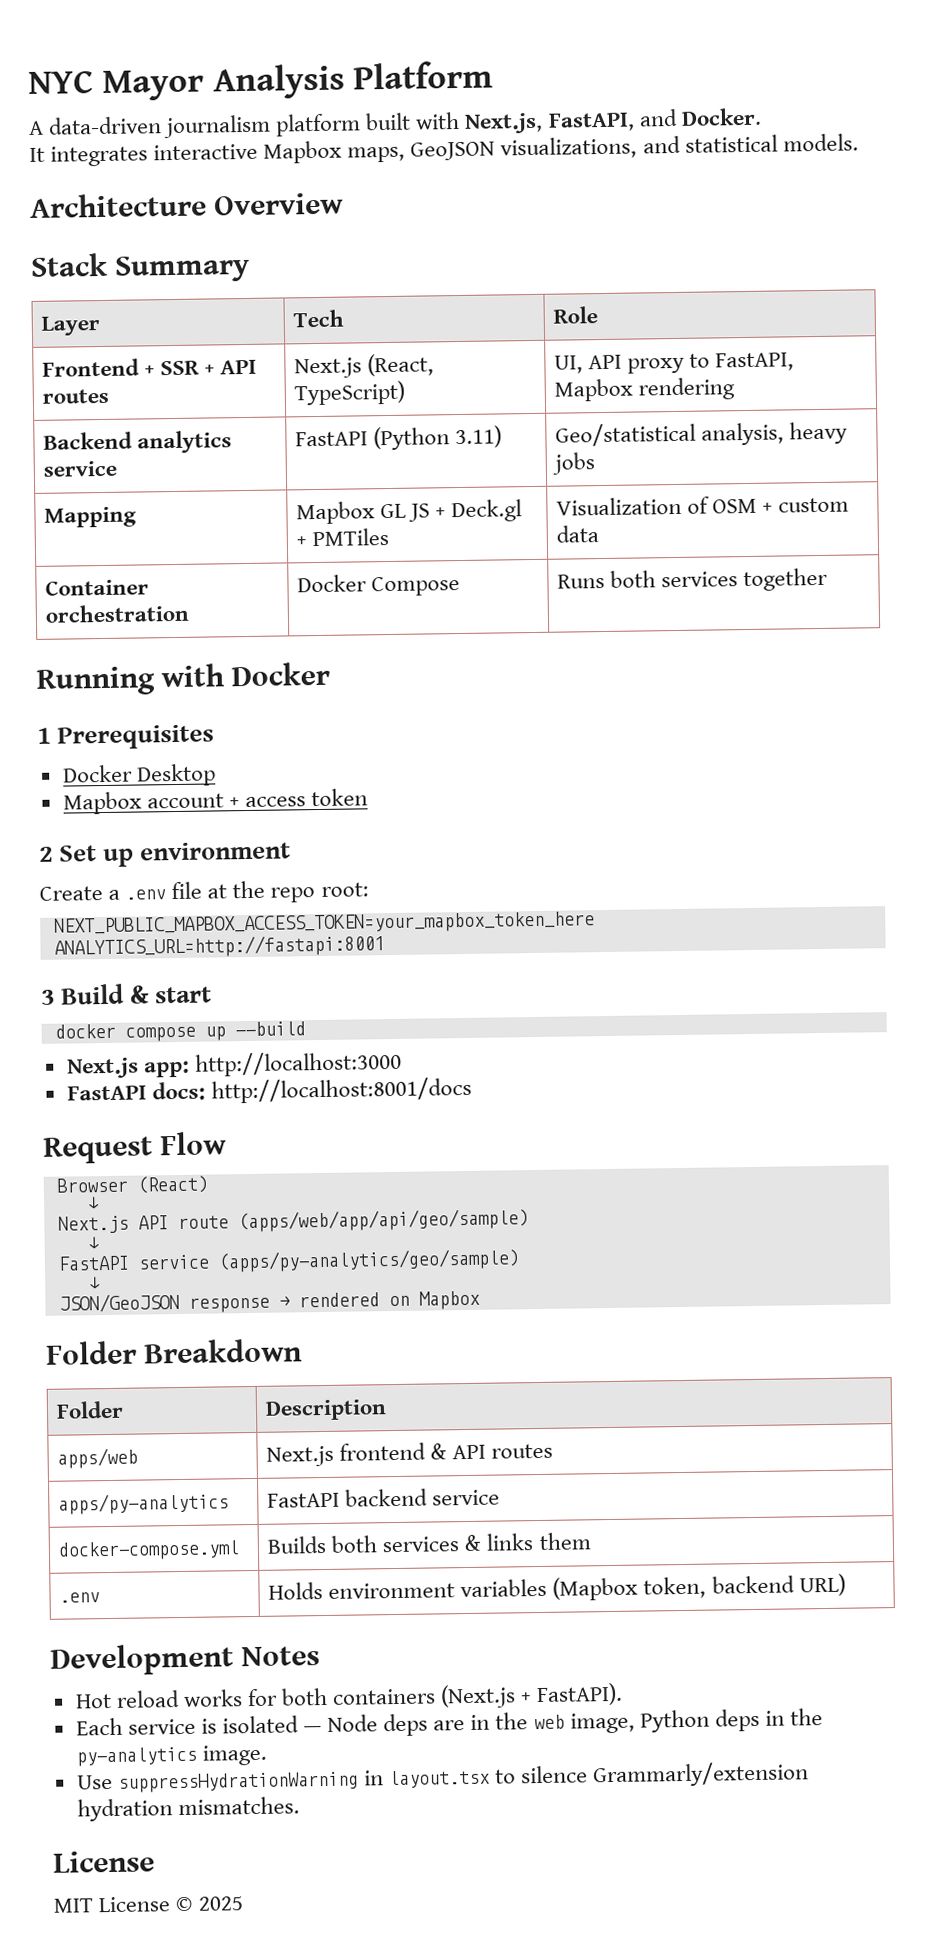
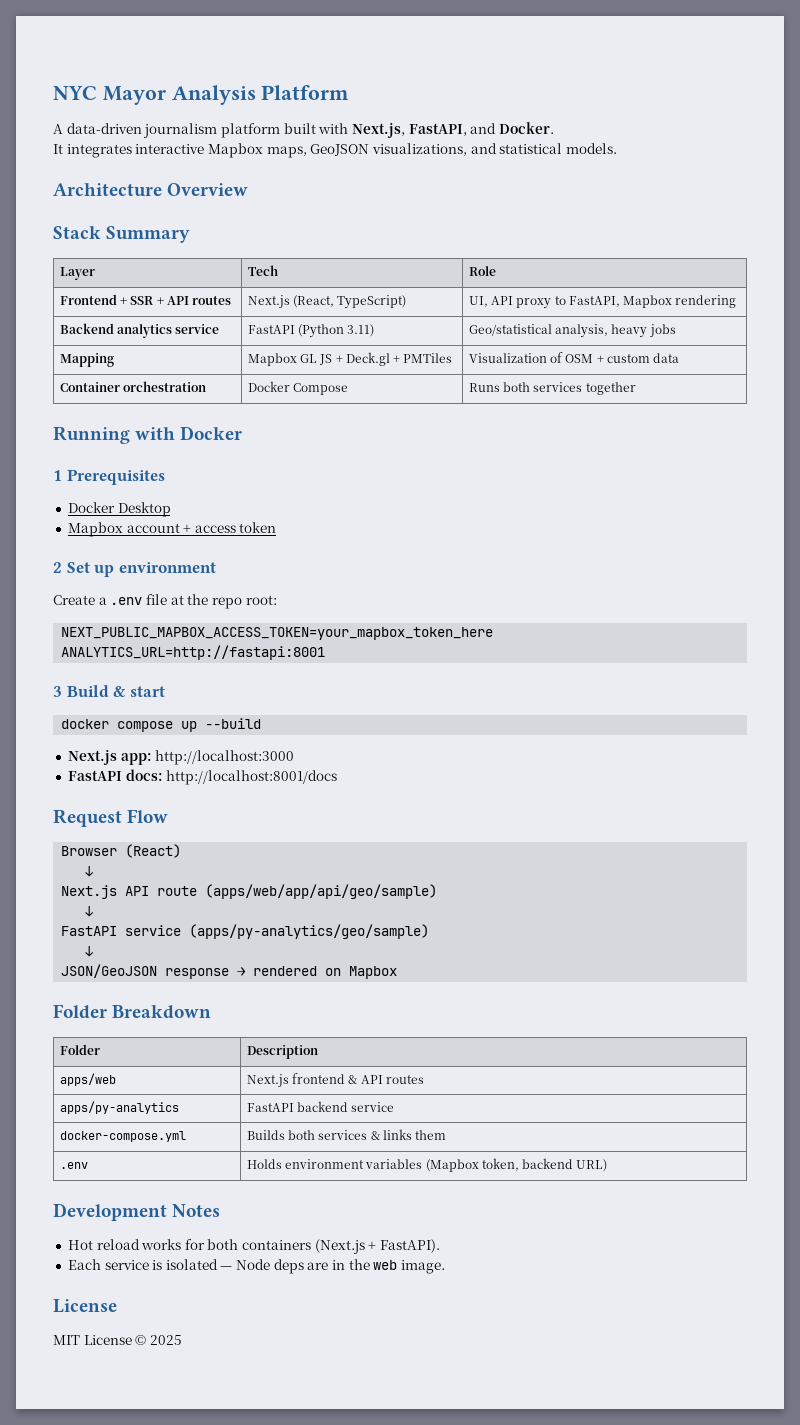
- Each service is isolated — Node deps are in the web image, Python deps in the py-analytics image.
- Use suppressHydrationWarning in layout.tsx to silence Grammarly/extension hydration mismatches.
+ Each service is isolated — Node deps are in the web image.

